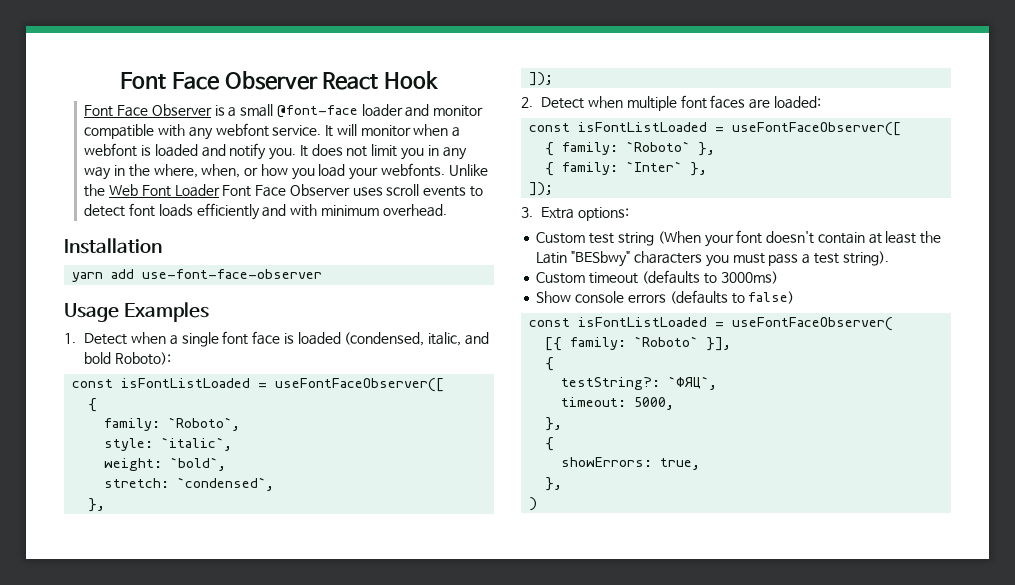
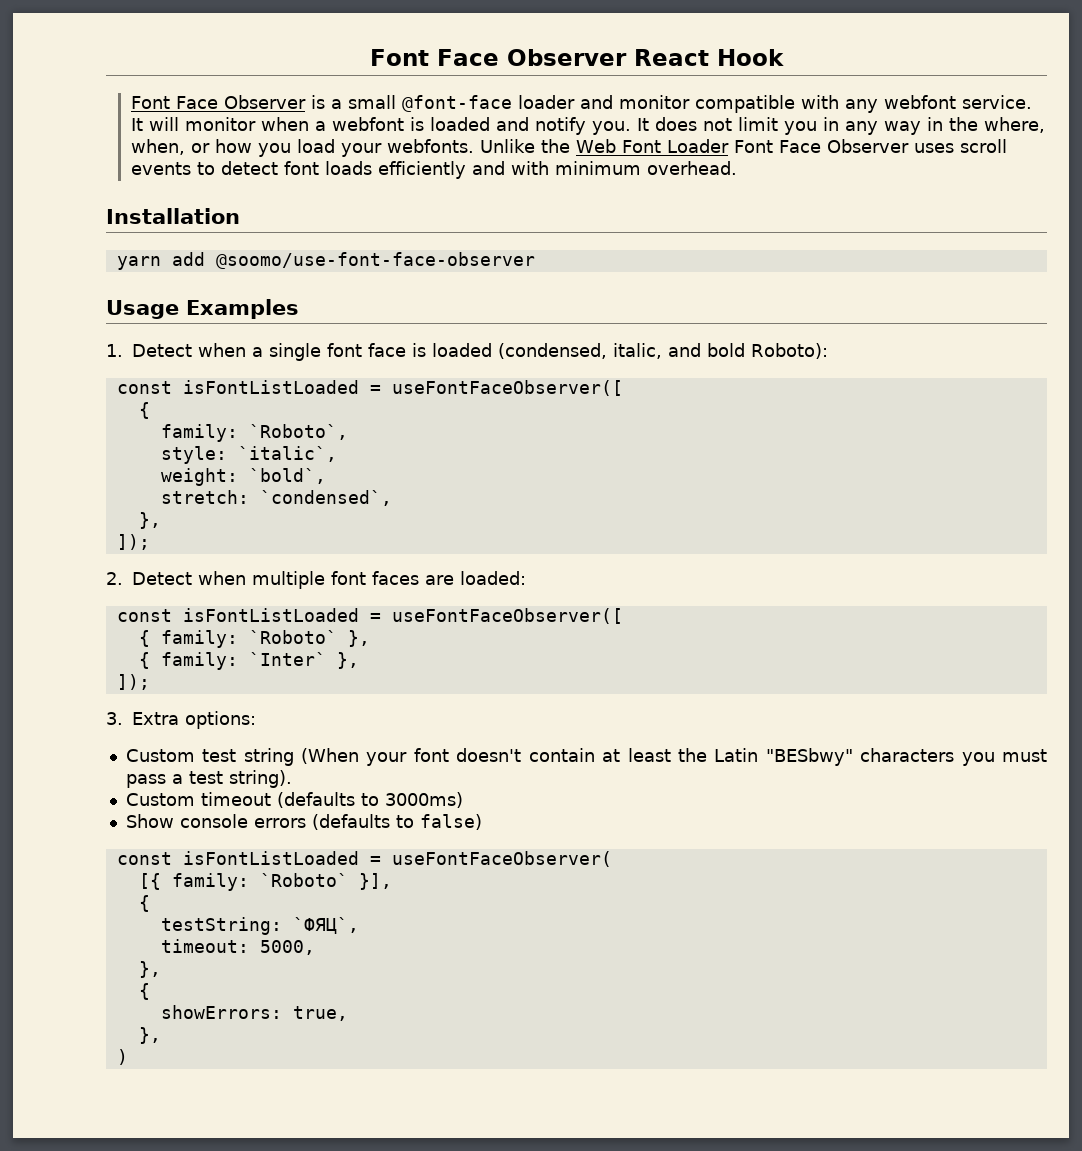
- yarn add use-font-face-observer
+ yarn add @soomo/use-font-face-observer
- testString?: `ФЯЦ`,
+ testString: `ФЯЦ`,

